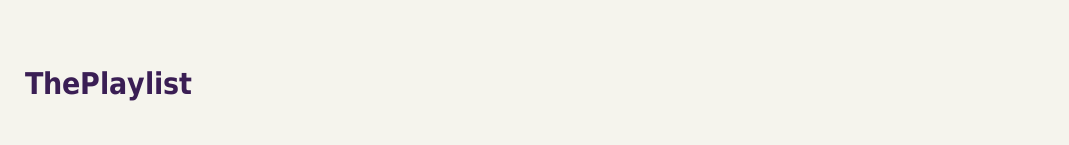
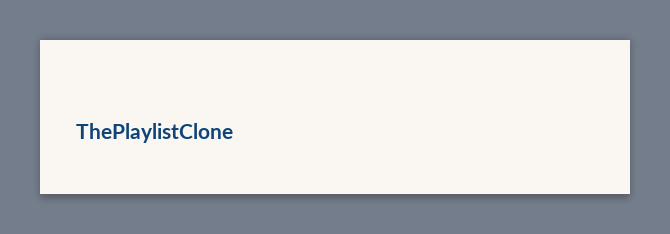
- ThePlaylist
+ ThePlaylistClone

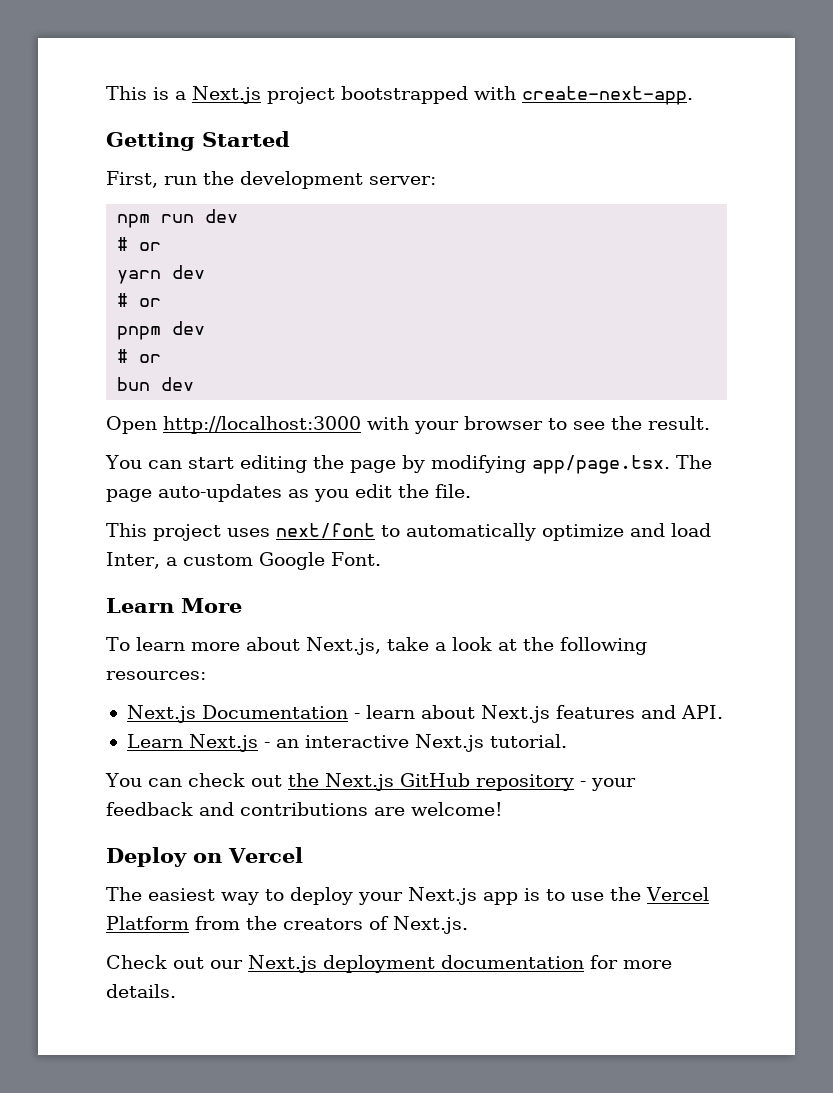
- ThePlaylistClone
+ This is a Next.js project bootstrapped with create-next-app.
+ Getting Started
+ First, run the development server:
+ npm run dev
+ # or
+ yarn dev
+ # or
+ pnpm dev
+ # or
+ bun dev
+ Open http://localhost:3000 with your browser to see the result.
+ You can start editing the page by modifying app/page.tsx. The page auto-updates as you edit the file.
+ This project uses next/font to automatically optimize and load Inter, a custom Google Font.
+ Learn More
+ To learn more about Next.js, take a look at the following resources:
+ Next.js Documentation - learn about Next.js features and API.
+ Learn Next.js - an interactive Next.js tutorial.
+ You can check out the Next.js GitHub repository - your feedback and contributions are welcome!
+ Deploy on Vercel
+ The easiest way to deploy your Next.js app is to use the Vercel Platform from the creators of Next.js.
+ Check out our Next.js deployment documentation for more details.

